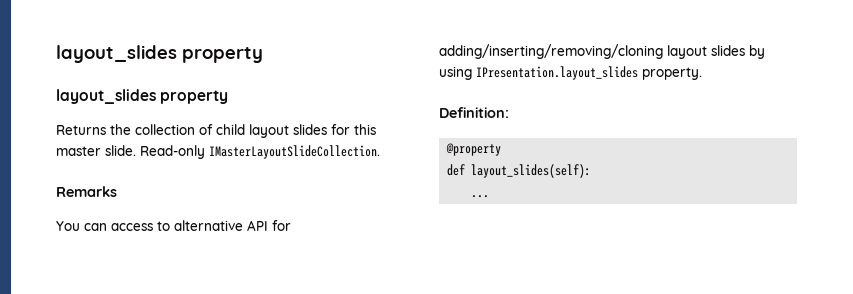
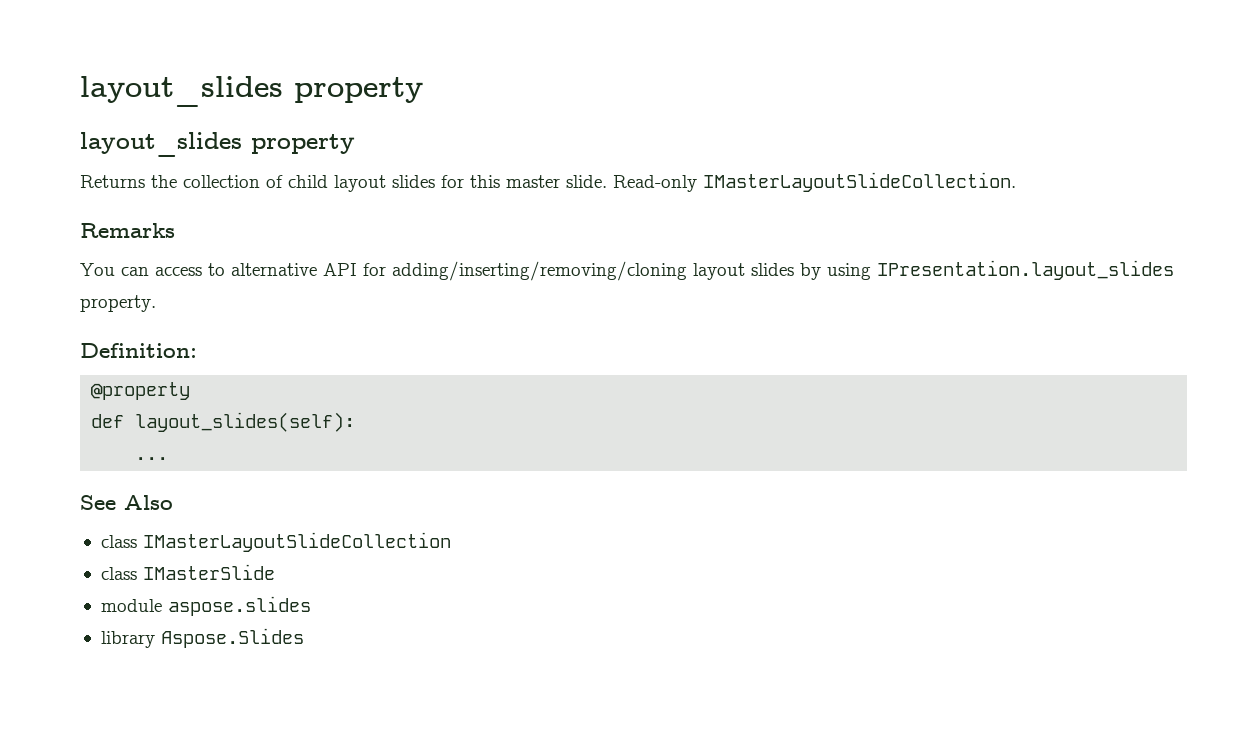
+ See Also
+ class IMasterLayoutSlideCollection
+ class IMasterSlide
+ module aspose.slides
+ library Aspose.Slides

